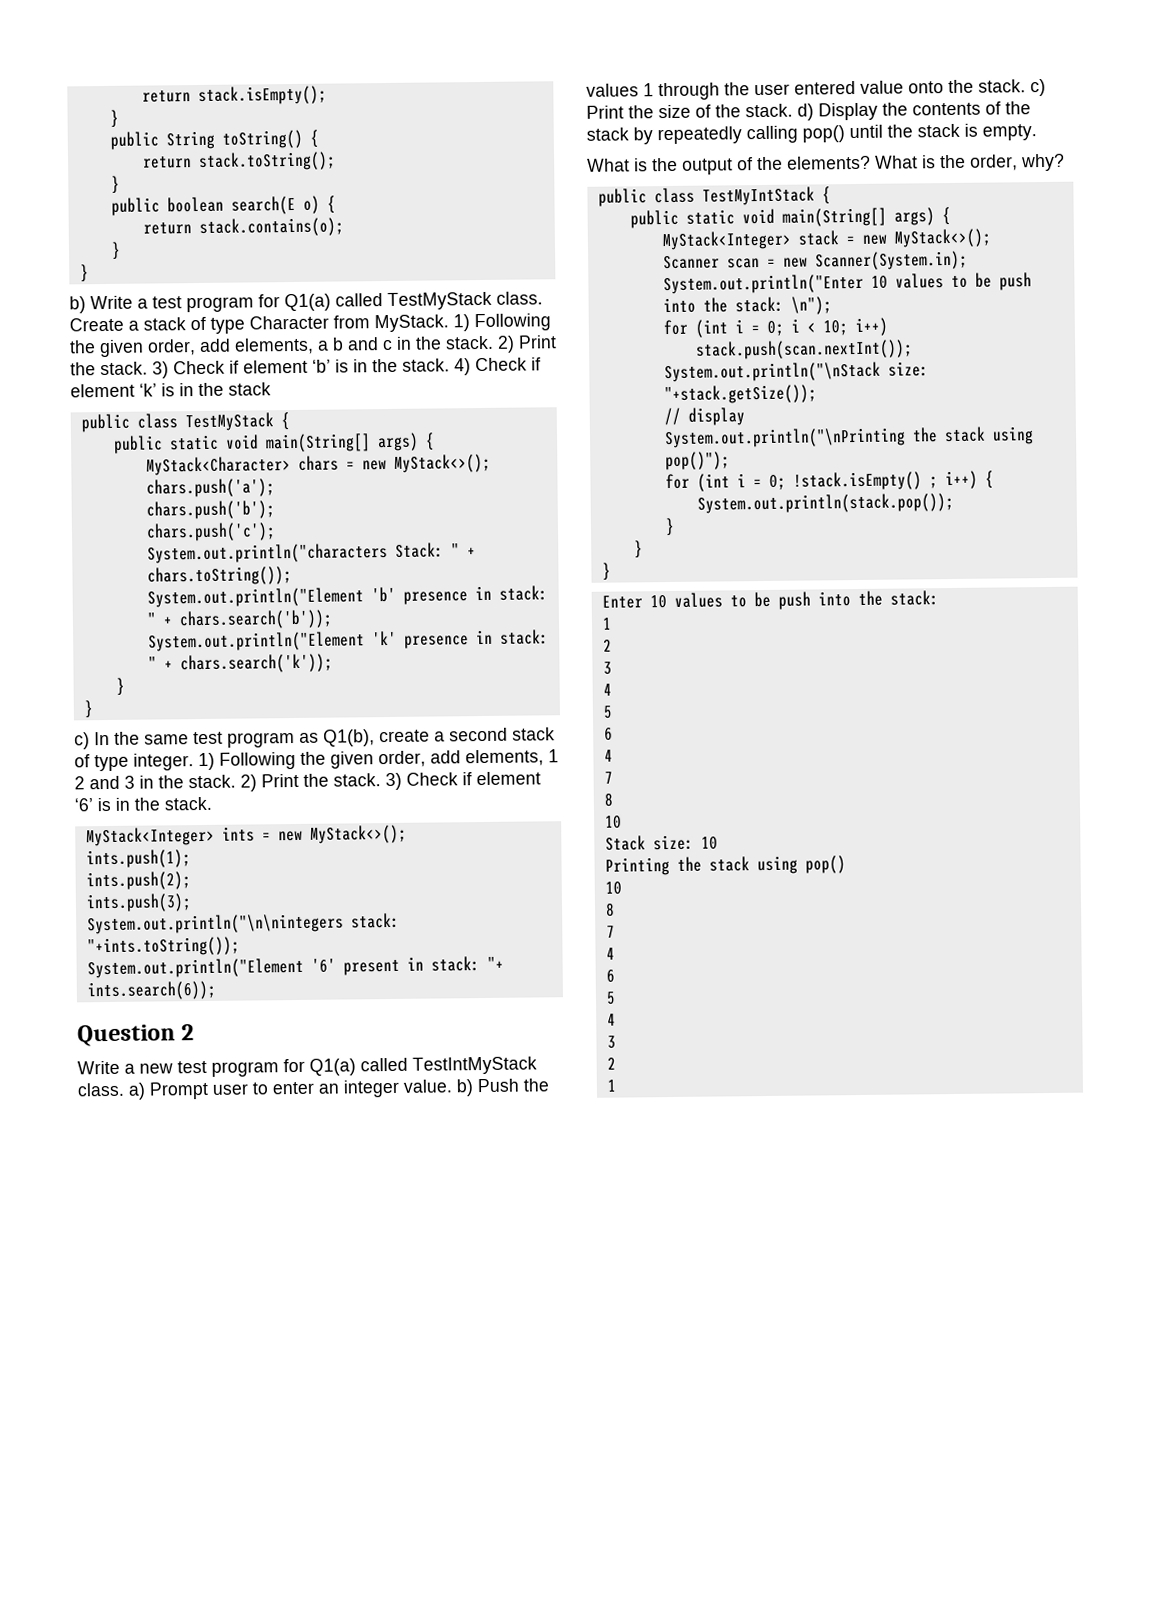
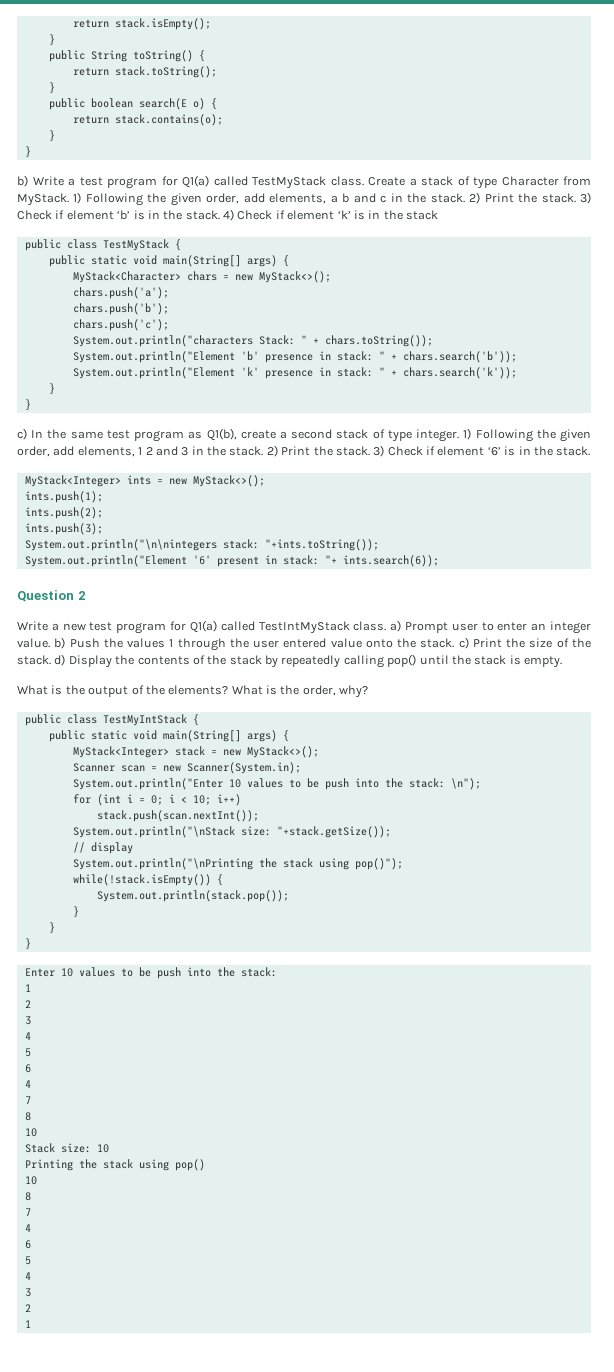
- for (int i = 0; !stack.isEmpty() ; i++) {
+ while(!stack.isEmpty()) {

